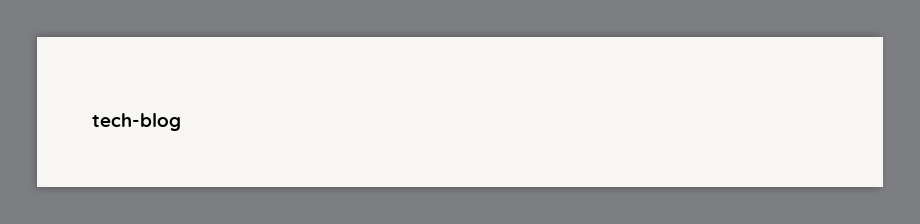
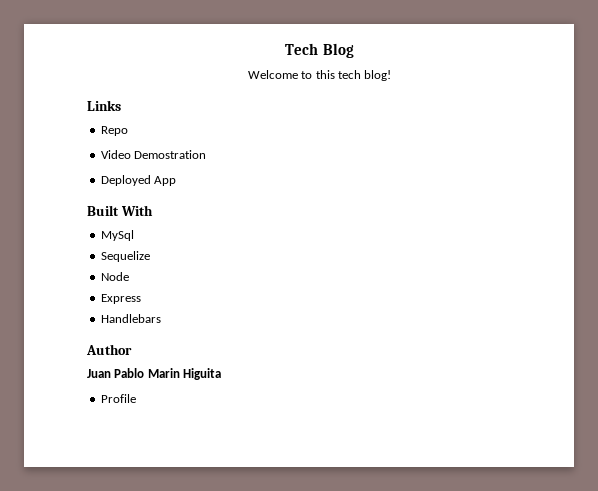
- tech-blog
+ Tech Blog
+ Welcome to this tech blog!
+ Links
+ Repo
+ Video Demostration
+ Deployed App
+ Built With
+ MySql
+ Sequelize
+ Node
+ Express
+ Handlebars
+ Author
+ Juan Pablo Marin Higuita
+ Profile

